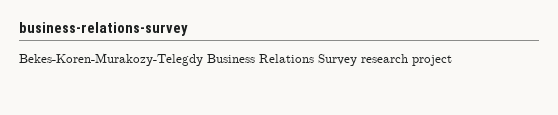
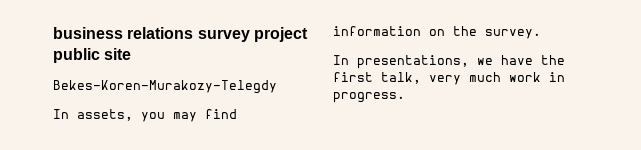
- business-relations-survey
- Bekes-Koren-Murakozy-Telegdy Business Relations Survey research project
+ business relations survey project public site
+ Bekes-Koren-Murakozy-Telegdy
+ In assets, you may find information on the survey.
+ In presentations, we have the first talk, very much work in progress.

